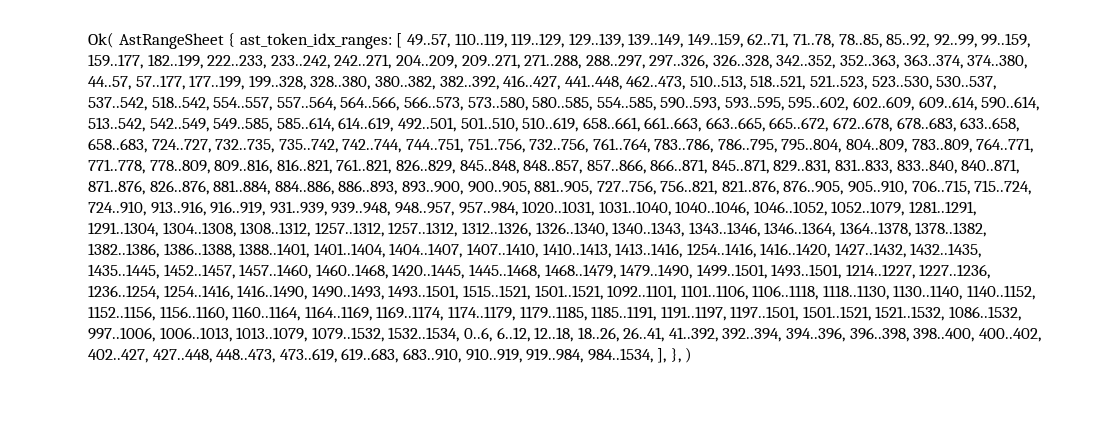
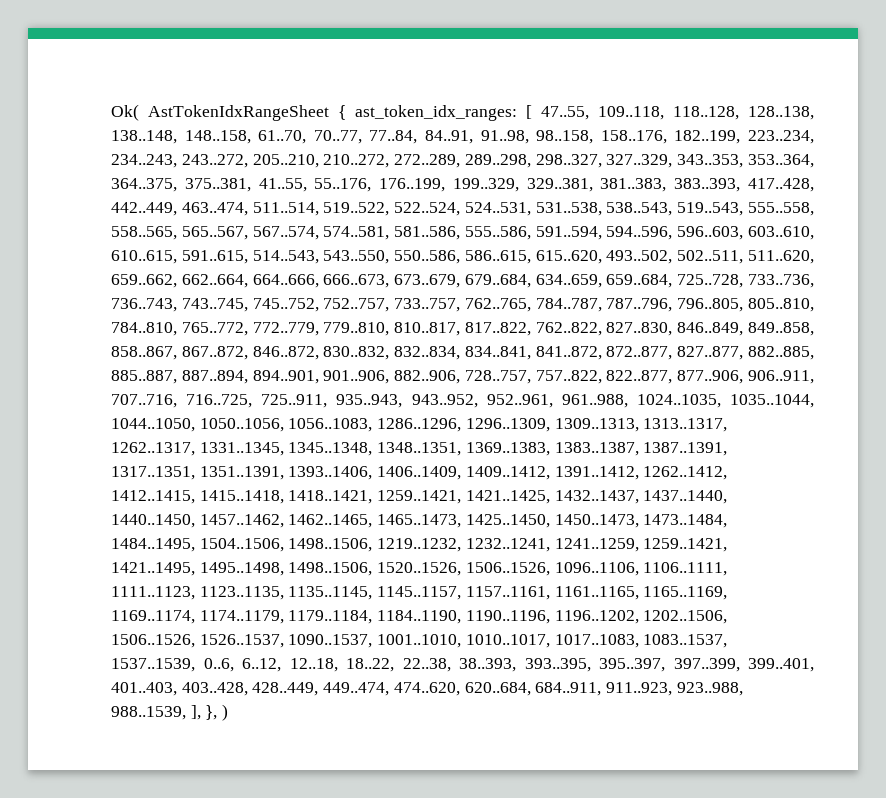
- Ok( AstRangeSheet { ast_token_idx_ranges: [ 49..57, 110..119, 119..129, 129..139, 139..149, 149..159, 62..71, 71..78, 78..85, 85..92, 92..99, 99..159, 159..177, 182..199, 222..233, 233..242, 242..271, 204..209, 209..271, 271..288, 288..297, 297..326, 326..328, 342..352, 352..363, 363..374, 374..380, 44..57, 57..177, 177..199, 199..328, 328..380, 380..382, 382..392, 416..427, 441..448, 462..473, 510..513, 518..521, 521..523, 523..530, 530..537, 537..542, 518..542, 554..557, 557..564, 564..566, 566..573, 573..580, 580..585, 554..585, 590..593, 593..595, 595..602, 602..609, 609..614, 590..614, 513..542, 542..549, 549..585, 585..614, 614..619, 492..501, 501..510, 510..619, 658..661, 661..663, 663..665, 665..672, 672..678, 678..683, 633..658, 658..683, 724..727, 732..735, 735..742, 742..744, 744..751, 751..756, 732..756, 761..764, 783..786, 786..795, 795..804, 804..809, 783..809, 764..771, 771..778, 778..809, 809..816, 816..821, 761..821, 826..829, 845..848, 848..857, 857..866, 866..871, 845..871, 829..831, 831..833, 833..840, 840..871, 871..876, 826..876, 881..884, 884..886, 886..893, 893..900, 900..905, 881..905, 727..756, 756..821, 821..876, 876..905, 905..910, 706..715, 715..724, 724..910, 913..916, 916..919, 931..939, 939..948, 948..957, 957..984, 1020..1031, 1031..1040, 1040..1046, 1046..1052, 1052..1079, 1281..1291, 1291..1304, 1304..1308, 1308..1312, 1257..1312, 1257..1312, 1312..1326, 1326..1340, 1340..1343, 1343..1346, 1346..1364, 1364..1378, 1378..1382, 1382..1386, 1386..1388, 1388..1401, 1401..1404, 1404..1407, 1407..1410, 1410..1413, 1413..1416, 1254..1416, 1416..1420, 1427..1432, 1432..1435, 1435..1445, 1452..1457, 1457..1460, 1460..1468, 1420..1445, 1445..1468, 1468..1479, 1479..1490, 1499..1501, 1493..1501, 1214..1227, 1227..1236, 1236..1254, 1254..1416, 1416..1490, 1490..1493, 1493..1501, 1515..1521, 1501..1521, 1092..1101, 1101..1106, 1106..1118, 1118..1130, 1130..1140, 1140..1152, 1152..1156, 1156..1160, 1160..1164, 1164..1169, 1169..1174, 1174..1179, 1179..1185, 1185..1191, 1191..1197, 1197..1501, 1501..1521, 1521..1532, 1086..1532, 997..1006, 1006..1013, 1013..1079, 1079..1532, 1532..1534, 0..6, 6..12, 12..18, 18..26, 26..41, 41..392, 392..394, 394..396, 396..398, 398..400, 400..402, 402..427, 427..448, 448..473, 473..619, 619..683, 683..910, 910..919, 919..984, 984..1534, ], }, )
+ Ok( AstTokenIdxRangeSheet { ast_token_idx_ranges: [ 47..55, 109..118, 118..128, 128..138, 138..148, 148..158, 61..70, 70..77, 77..84, 84..91, 91..98, 98..158, 158..176, 182..199, 223..234, 234..243, 243..272, 205..210, 210..272, 272..289, 289..298, 298..327, 327..329, 343..353, 353..364, 364..375, 375..381, 41..55, 55..176, 176..199, 199..329, 329..381, 381..383, 383..393, 417..428, 442..449, 463..474, 511..514, 519..522, 522..524, 524..531, 531..538, 538..543, 519..543, 555..558, 558..565, 565..567, 567..574, 574..581, 581..586, 555..586, 591..594, 594..596, 596..603, 603..610, 610..615, 591..615, 514..543, 543..550, 550..586, 586..615, 615..620, 493..502, 502..511, 511..620, 659..662, 662..664, 664..666, 666..673, 673..679, 679..684, 634..659, 659..684, 725..728, 733..736, 736..743, 743..745, 745..752, 752..757, 733..757, 762..765, 784..787, 787..796, 796..805, 805..810, 784..810, 765..772, 772..779, 779..810, 810..817, 817..822, 762..822, 827..830, 846..849, 849..858, 858..867, 867..872, 846..872, 830..832, 832..834, 834..841, 841..872, 872..877, 827..877, 882..885, 885..887, 887..894, 894..901, 901..906, 882..906, 728..757, 757..822, 822..877, 877..906, 906..911, 707..716, 716..725, 725..911, 935..943, 943..952, 952..961, 961..988, 1024..1035, 1035..1044, 1044..1050, 1050..1056, 1056..1083, 1286..1296, 1296..1309, 1309..1313, 1313..1317, 1262..1317, 1331..1345, 1345..1348, 1348..1351, 1369..1383, 1383..1387, 1387..1391, 1317..1351, 1351..1391, 1393..1406, 1406..1409, 1409..1412, 1391..1412, 1262..1412, 1412..1415, 1415..1418, 1418..1421, 1259..1421, 1421..1425, 1432..1437, 1437..1440, 1440..1450, 1457..1462, 1462..1465, 1465..1473, 1425..1450, 1450..1473, 1473..1484, 1484..1495, 1504..1506, 1498..1506, 1219..1232, 1232..1241, 1241..1259, 1259..1421, 1421..1495, 1495..1498, 1498..1506, 1520..1526, 1506..1526, 1096..1106, 1106..1111, 1111..1123, 1123..1135, 1135..1145, 1145..1157, 1157..1161, 1161..1165, 1165..1169, 1169..1174, 1174..1179, 1179..1184, 1184..1190, 1190..1196, 1196..1202, 1202..1506, 1506..1526, 1526..1537, 1090..1537, 1001..1010, 1010..1017, 1017..1083, 1083..1537, 1537..1539, 0..6, 6..12, 12..18, 18..22, 22..38, 38..393, 393..395, 395..397, 397..399, 399..401, 401..403, 403..428, 428..449, 449..474, 474..620, 620..684, 684..911, 911..923, 923..988, 988..1539, ], }, )

